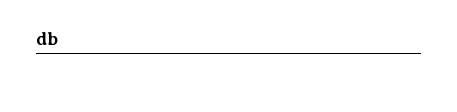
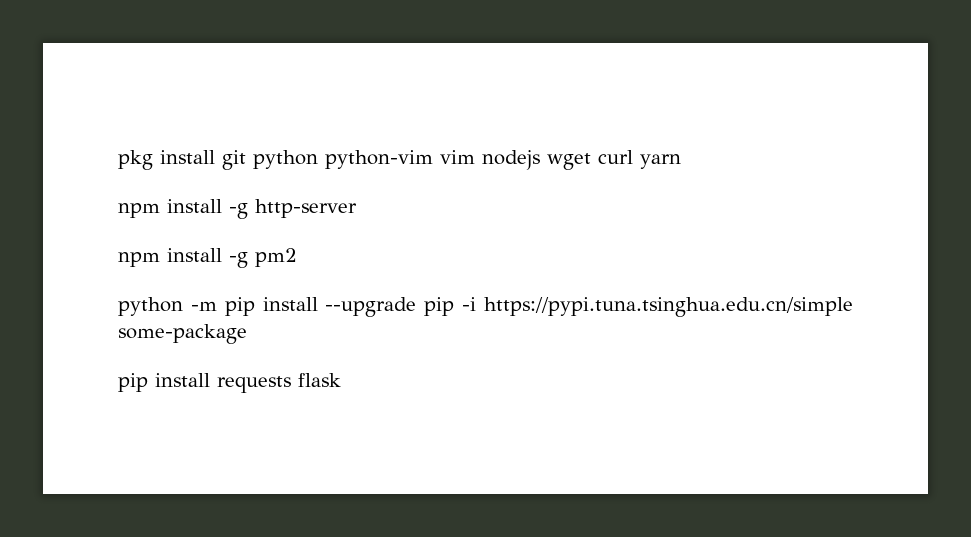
- db
+ pkg install git python python-vim vim nodejs wget curl yarn
+ npm install -g http-server
+ npm install -g pm2
+ python -m pip install --upgrade pip -i https://pypi.tuna.tsinghua.edu.cn/simple some-package
+ pip install requests flask

